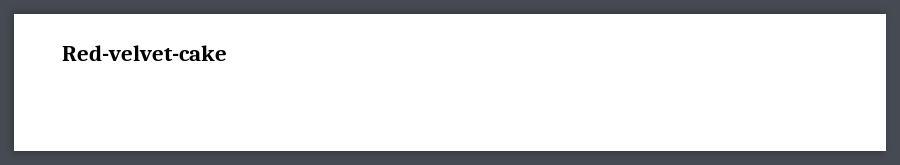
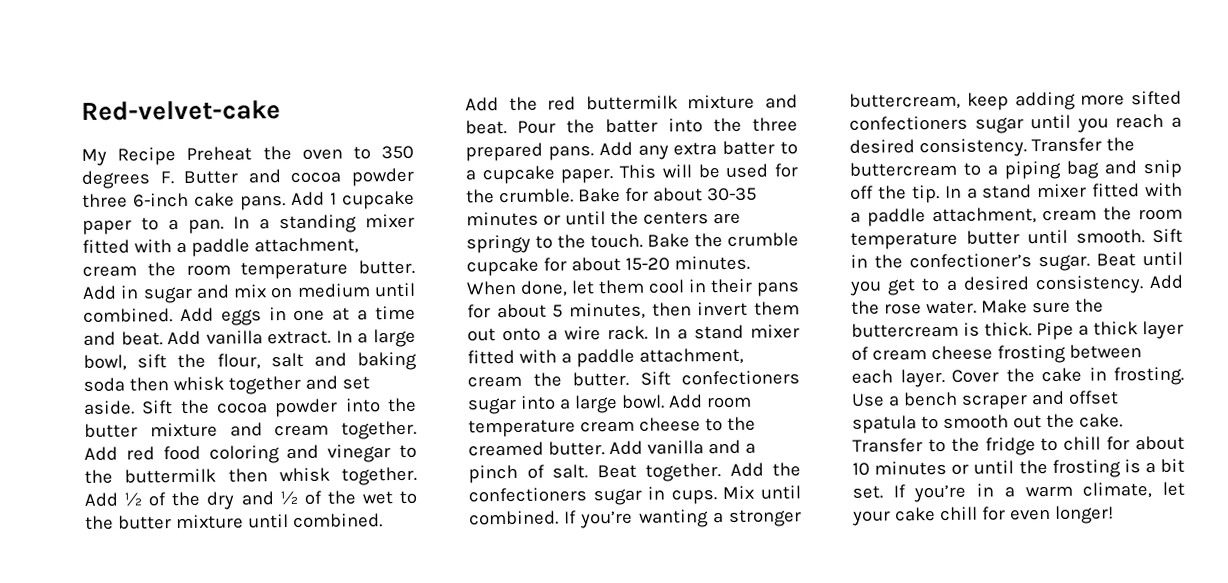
+ My Recipe Preheat the oven to 350 degrees F. Butter and cocoa powder three 6-inch cake pans. Add 1 cupcake paper to a pan. In a standing mixer fitted with a paddle attachment, cream the room temperature butter. Add in sugar and mix on medium until combined. Add eggs in one at a time and beat. Add vanilla extract. In a large bowl, sift the flour, salt and baking soda then whisk together and set aside. Sift the cocoa powder into the butter mixture and cream together. Add red food coloring and vinegar to the buttermilk then whisk together. Add ½ of the dry and ½ of the wet to the butter mixture until combined. Add the red buttermilk mixture and beat. Pour the batter into the three prepared pans. Add any extra batter to a cupcake paper. This will be used for the crumble. Bake for about 30-35 minutes or until the centers are springy to the touch. Bake the crumble cupcake for about 15-20 minutes. When done, let them cool in their pans for about 5 minutes, then invert them out onto a wire rack. In a stand mixer fitted with a paddle attachment, cream the butter. Sift confectioners sugar into a large bowl. Add room temperature cream cheese to the creamed butter. Add vanilla and a pinch of salt. Beat together. Add the confectioners sugar in cups. Mix until combined. If you’re wanting a stronger buttercream, keep adding more sifted confectioners sugar until you reach a desired consistency. Transfer the buttercream to a piping bag and snip off the tip. In a stand mixer fitted with a paddle attachment, cream the room temperature butter until smooth. Sift in the confectioner’s sugar. Beat until you get to a desired consistency. Add the rose water. Make sure the buttercream is thick. Pipe a thick layer of cream cheese frosting between each layer. Cover the cake in frosting. Use a bench scraper and offset spatula to smooth out the cake. Transfer to the fridge to chill for about 10 minutes or until the frosting is a bit set. If you’re in a warm climate, let your cake chill for even longer!

